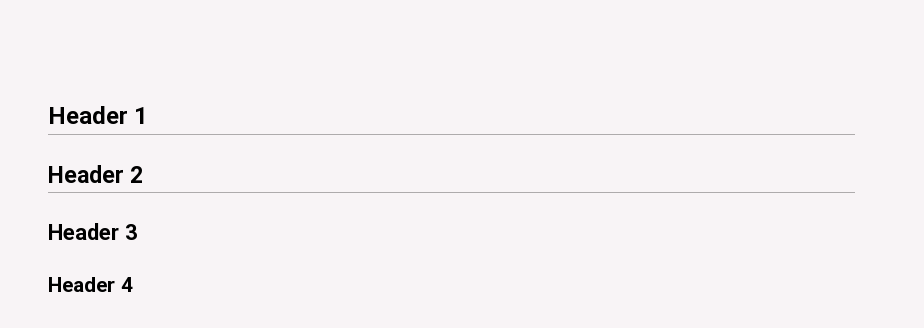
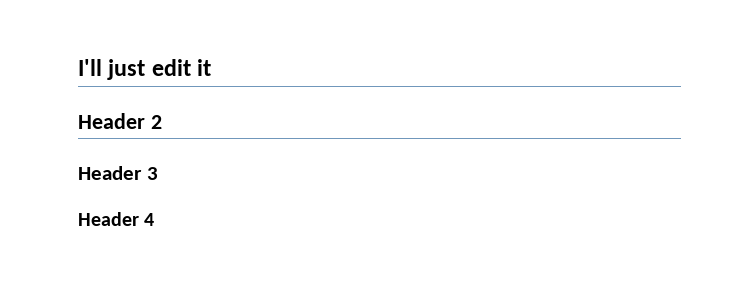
- Header 1
+ I'll just edit it

